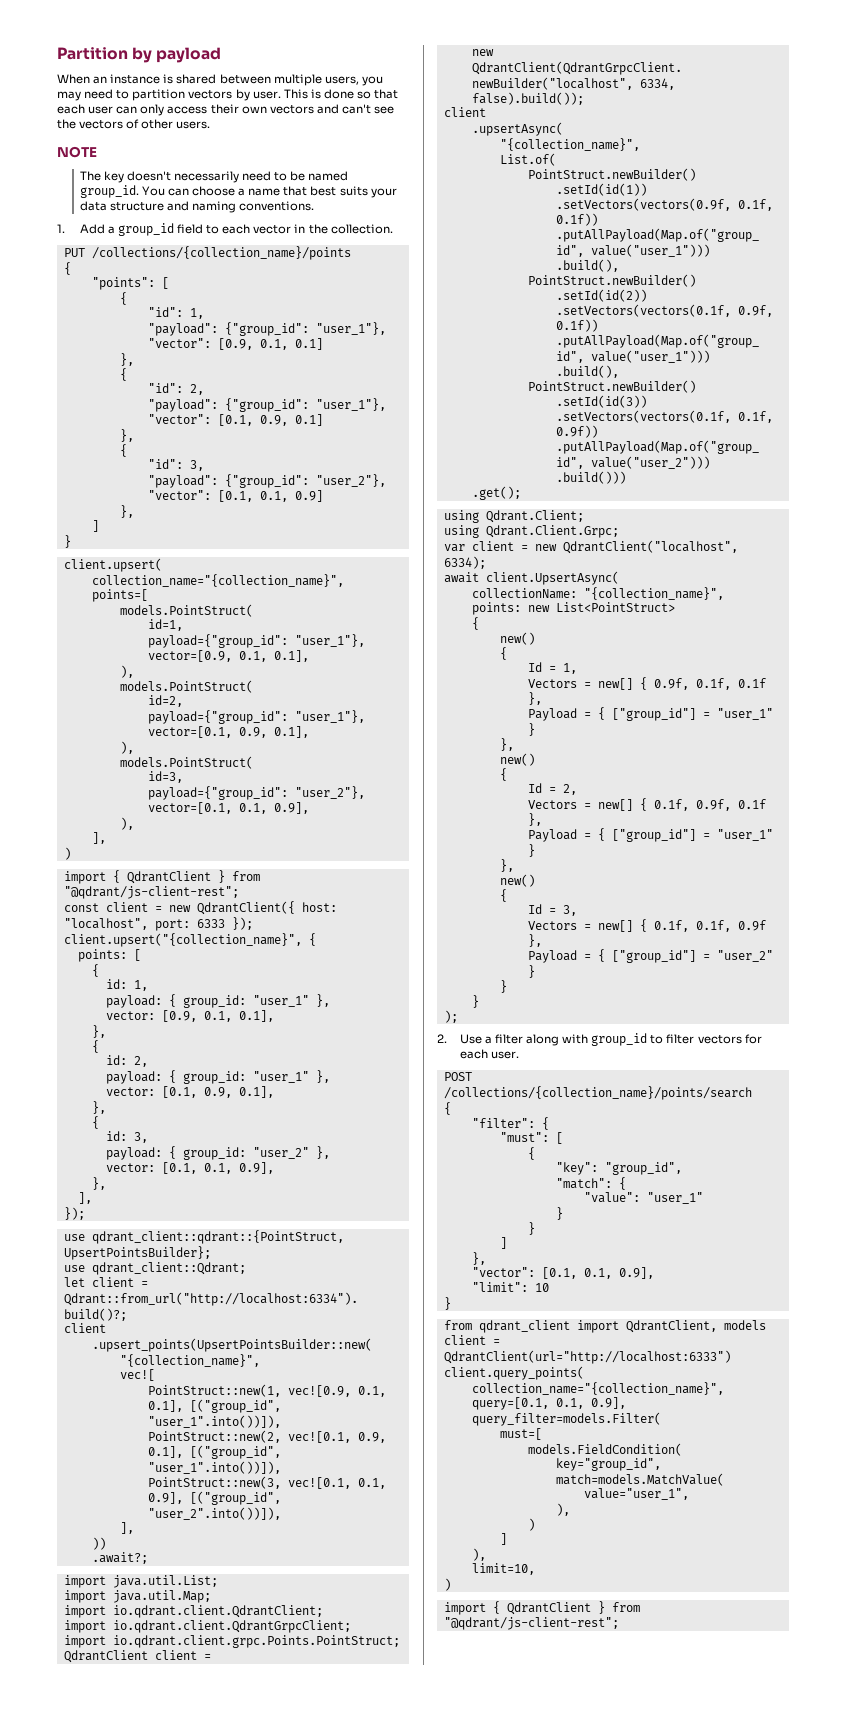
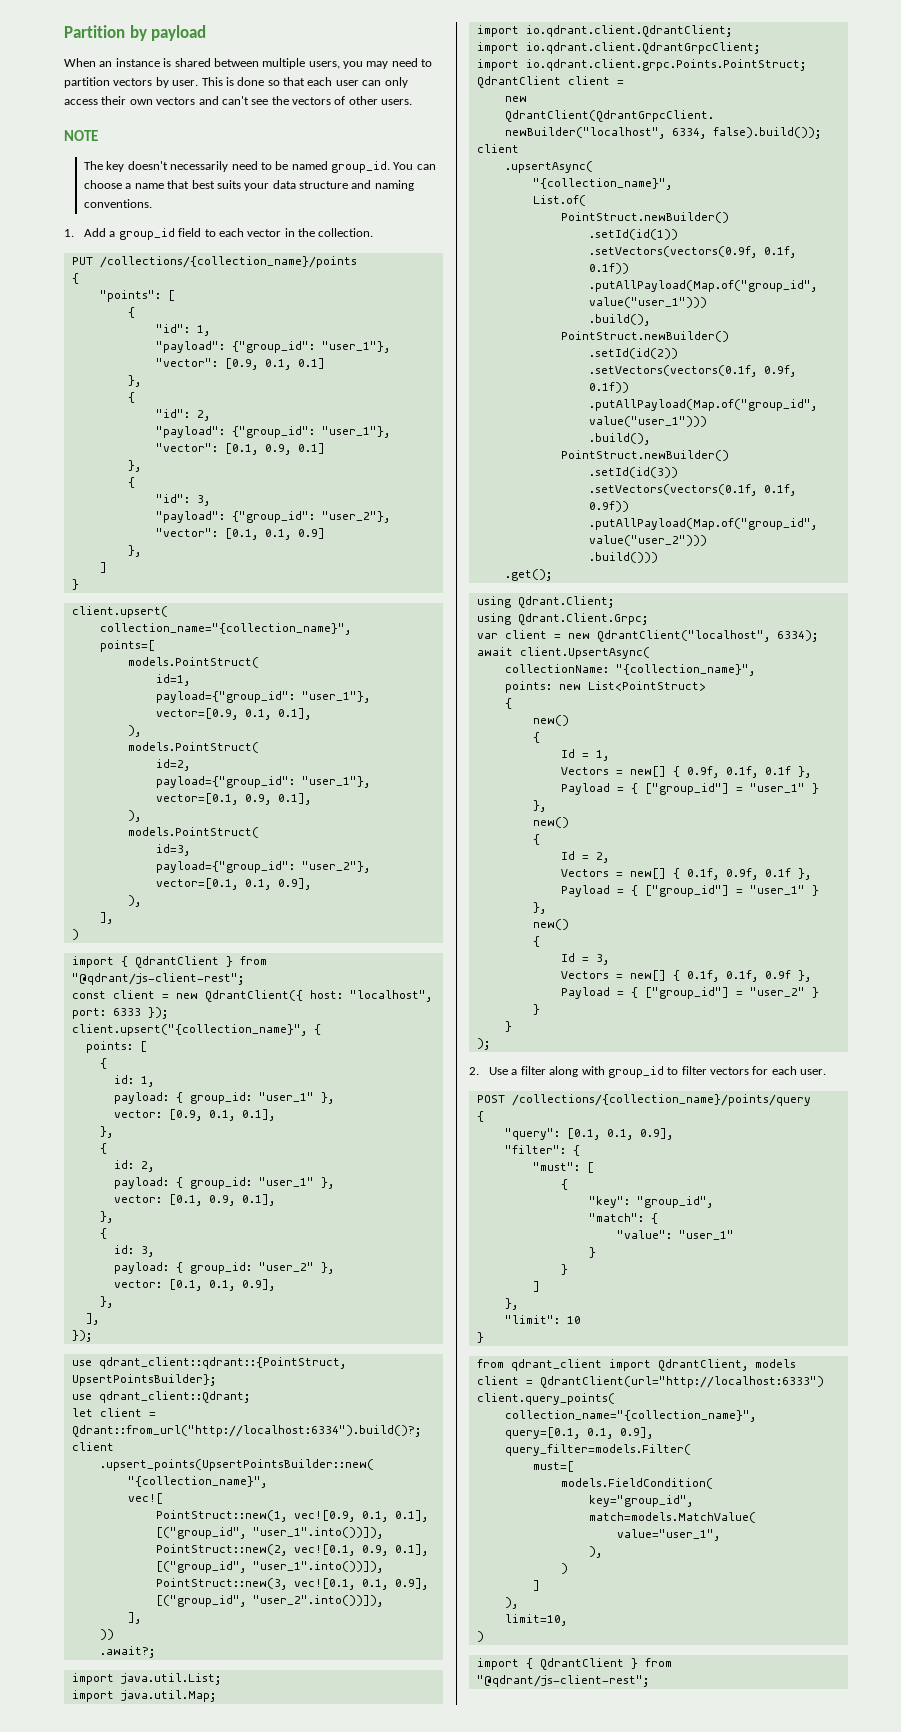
- POST /collections/{collection_name}/points/search
+ POST /collections/{collection_name}/points/query
  {
+ "query": [0.1, 0.1, 0.9],
- "vector": [0.1, 0.1, 0.9],

